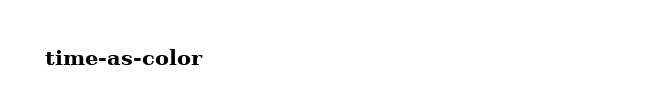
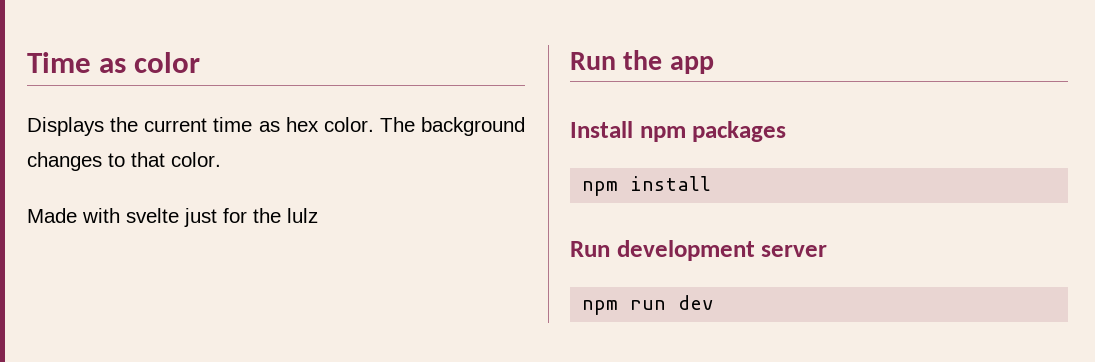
- time-as-color
+ Time as color
+ Displays the current time as hex color. The background changes to that color.
+ Made with svelte just for the lulz
+ Run the app
+ Install npm packages
+ npm install
+ Run development server
+ npm run dev

